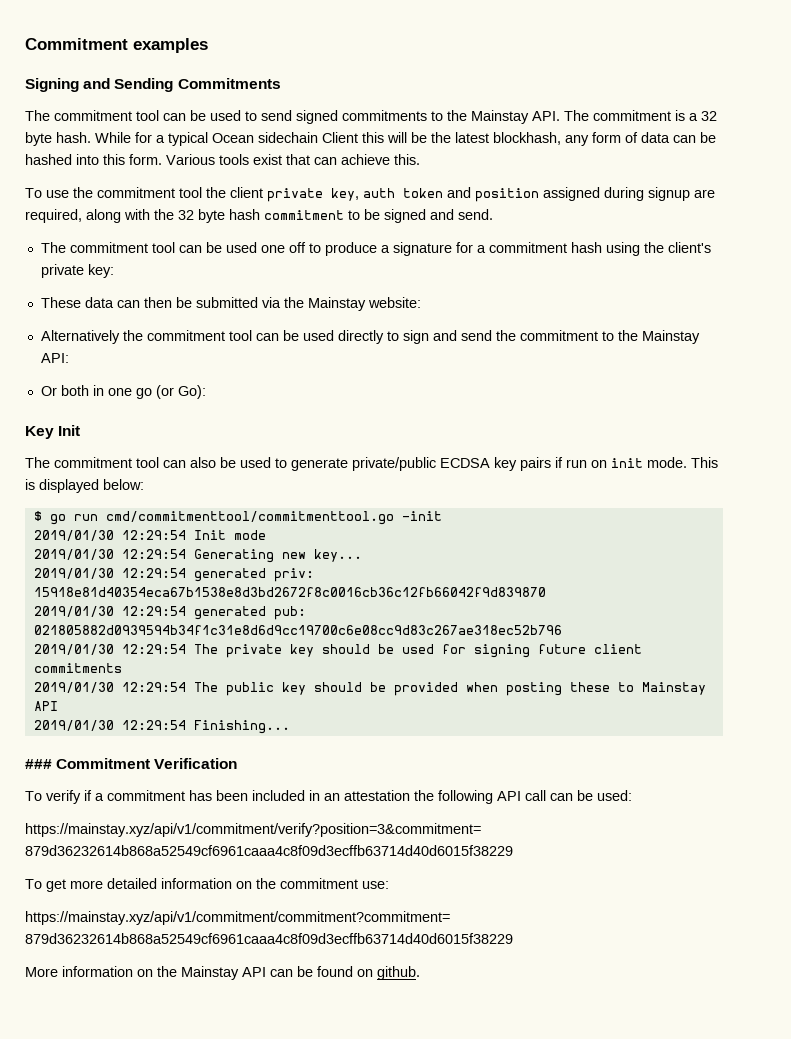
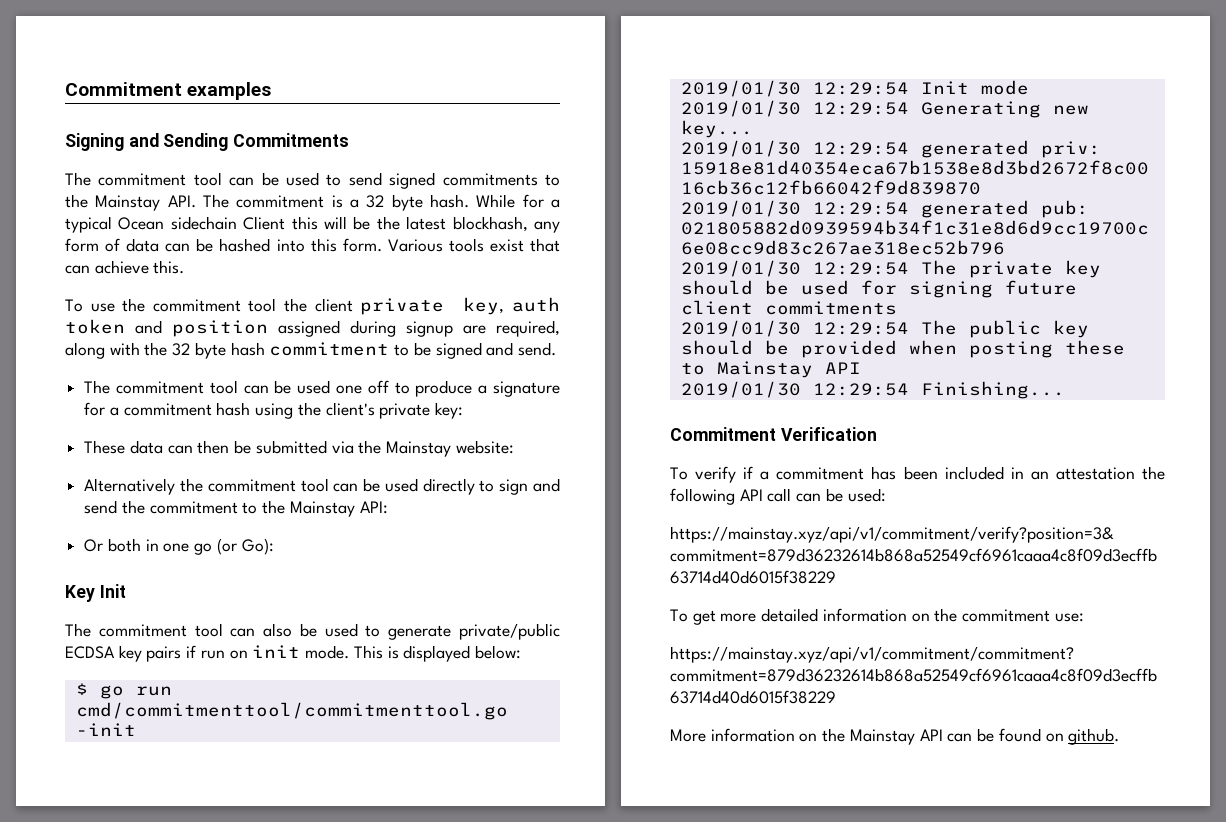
- ### Commitment Verification
+ Commitment Verification

